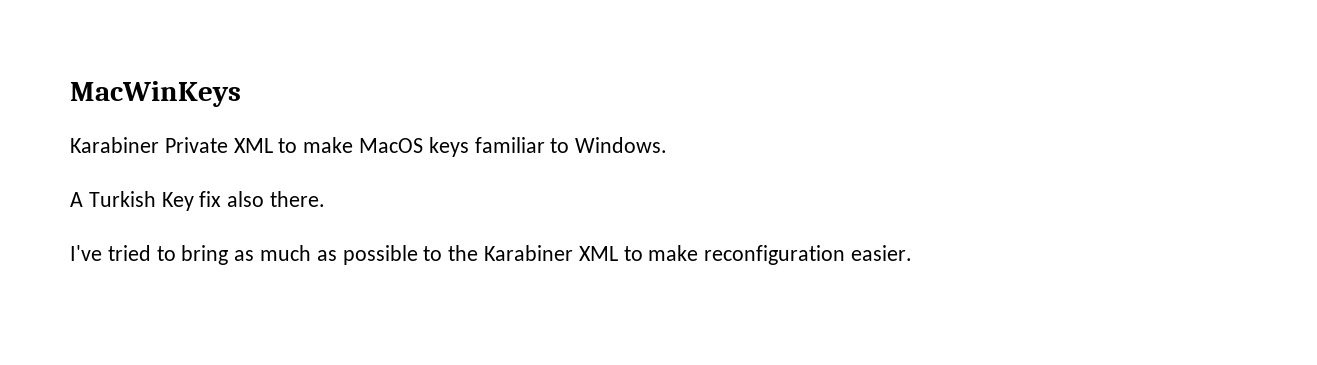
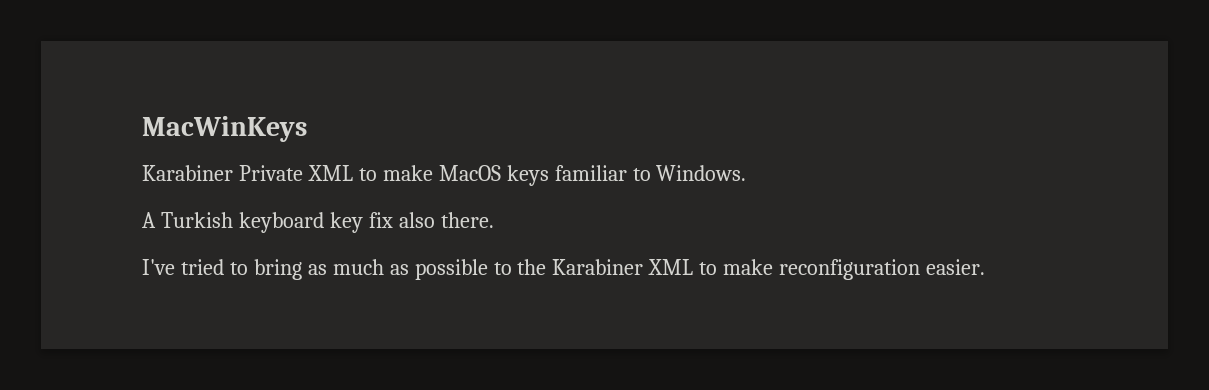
- A Turkish Key fix also there.
+ A Turkish keyboard key fix also there.

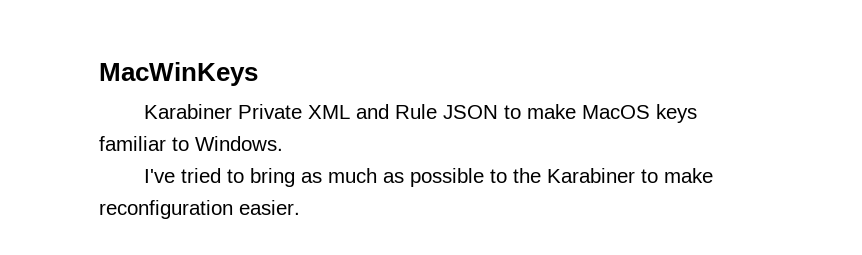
- Karabiner Private XML to make MacOS keys familiar to Windows.
+ Karabiner Private XML and Rule JSON to make MacOS keys familiar to Windows.
- A Turkish keyboard key fix also there.
- I've tried to bring as much as possible to the Karabiner XML to make reconfiguration easier.
+ I've tried to bring as much as possible to the Karabiner to make reconfiguration easier.

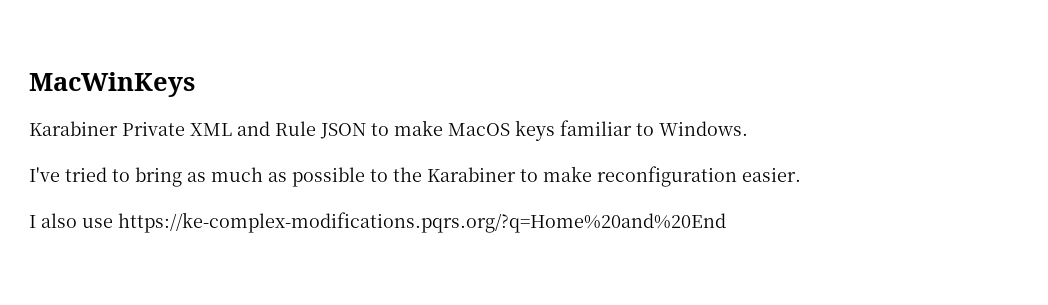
+ I also use https://ke-complex-modifications.pqrs.org/?q=Home%20and%20End

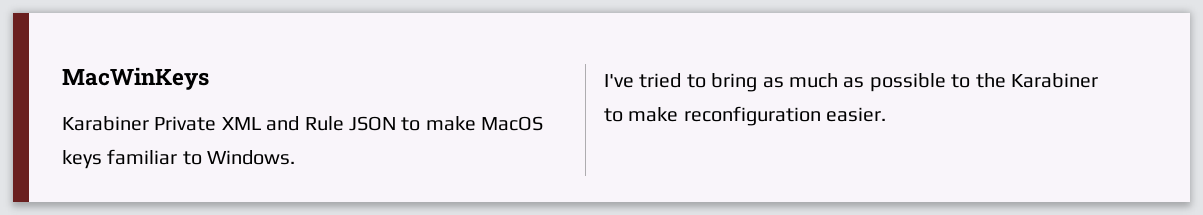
- I also use https://ke-complex-modifications.pqrs.org/?q=Home%20and%20End

